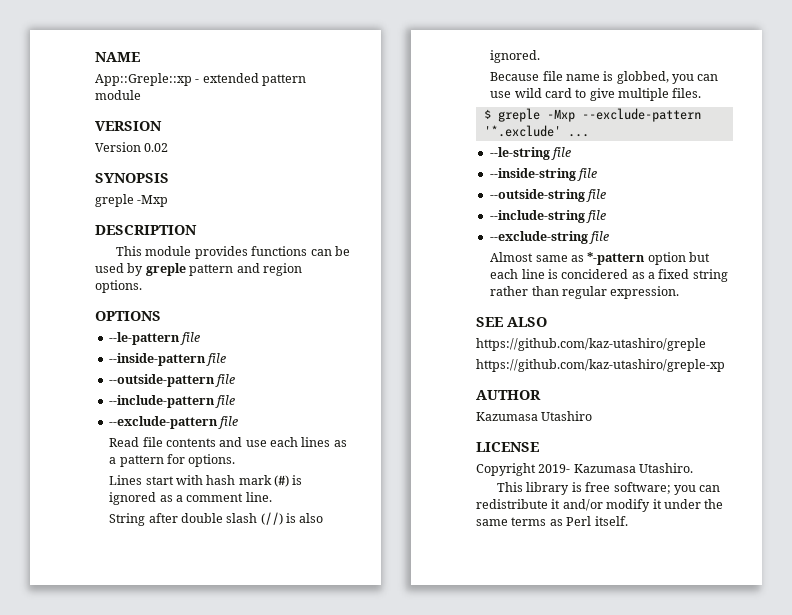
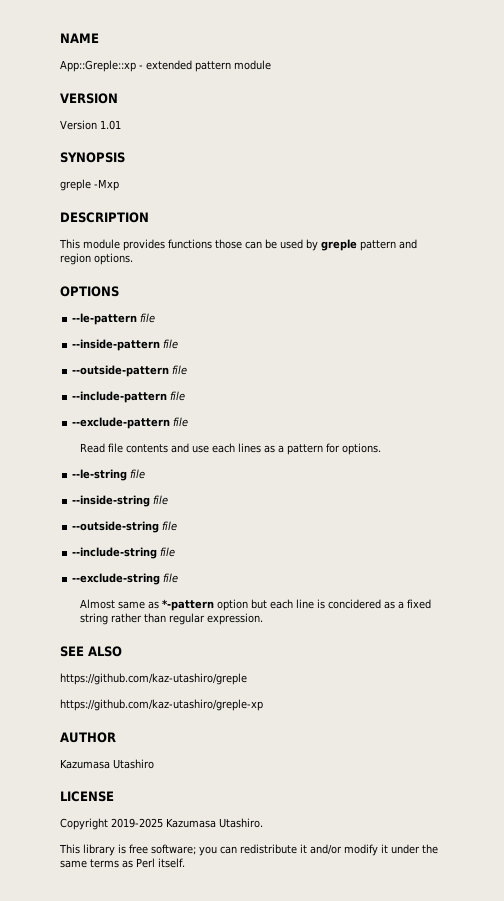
- Version 0.02
+ Version 1.01
- This module provides functions can be used by greple pattern and region options.
+ This module provides functions those can be used by greple pattern and region options.
- Lines start with hash mark (#) is ignored as a comment line.
- String after double slash (//) is also ignored.
- Because file name is globbed, you can use wild card to give multiple files.
- $ greple -Mxp --exclude-pattern '*.exclude' ...
- Copyright 2019- Kazumasa Utashiro.
+ Copyright 2019-2025 Kazumasa Utashiro.

